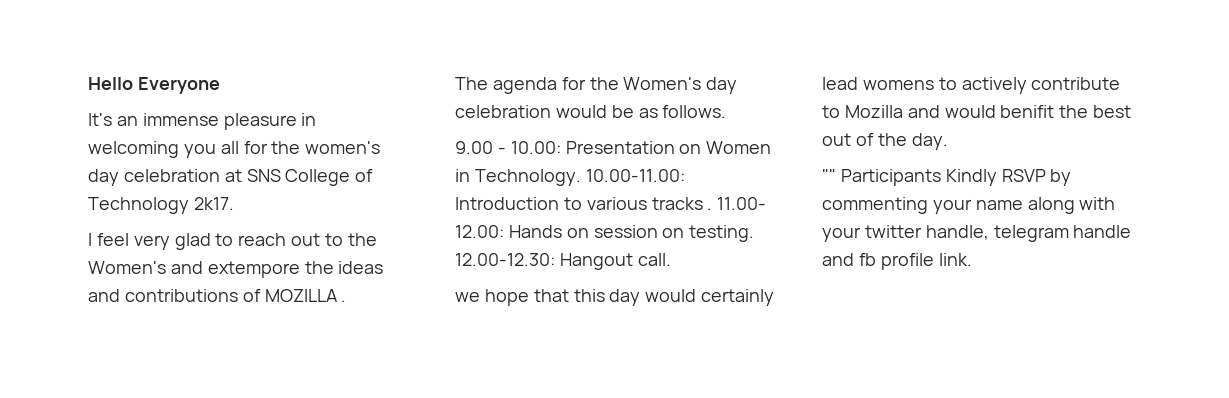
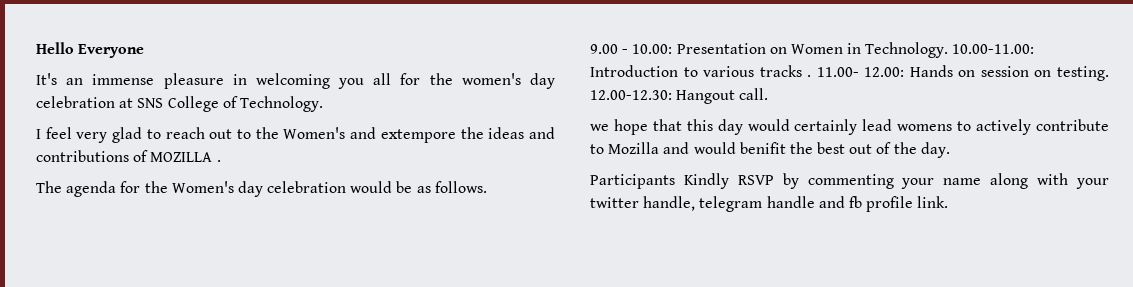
- It's an immense pleasure in welcoming you all for the women's day celebration at SNS College of Technology 2k17.
+ It's an immense pleasure in welcoming you all for the women's day celebration at SNS College of Technology.
- "" Participants Kindly RSVP by commenting your name along with your twitter handle, telegram handle and fb profile link.
+ Participants Kindly RSVP by commenting your name along with your twitter handle, telegram handle and fb profile link.

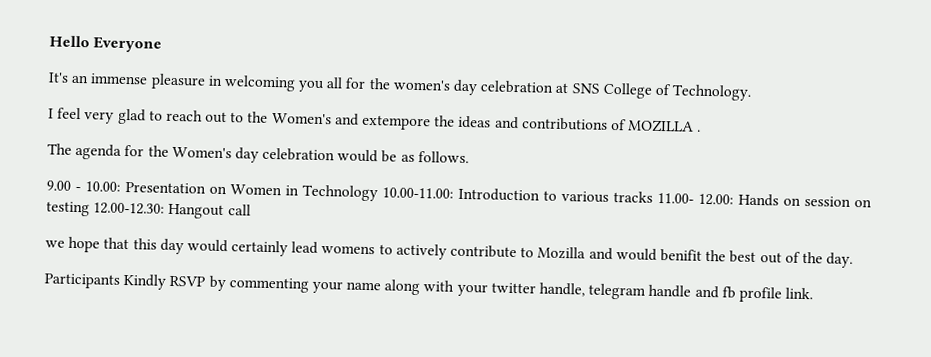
- 9.00 - 10.00: Presentation on Women in Technology. 10.00-11.00: Introduction to various tracks . 11.00- 12.00: Hands on session on testing. 12.00-12.30: Hangout call.
+ 9.00 - 10.00: Presentation on Women in Technology 10.00-11.00: Introduction to various tracks 11.00- 12.00: Hands on session on testing 12.00-12.30: Hangout call

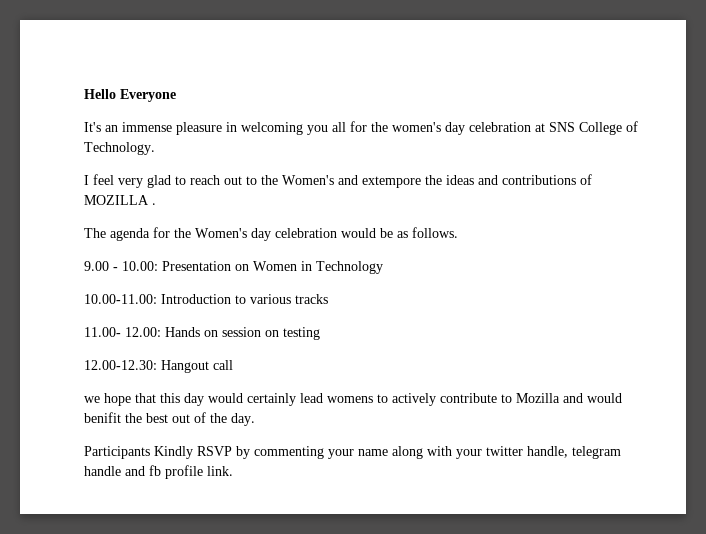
- 9.00 - 10.00: Presentation on Women in Technology 10.00-11.00: Introduction to various tracks 11.00- 12.00: Hands on session on testing 12.00-12.30: Hangout call
+ 9.00 - 10.00: Presentation on Women in Technology
+ 10.00-11.00: Introduction to various tracks
+ 11.00- 12.00: Hands on session on testing
+ 12.00-12.30: Hangout call

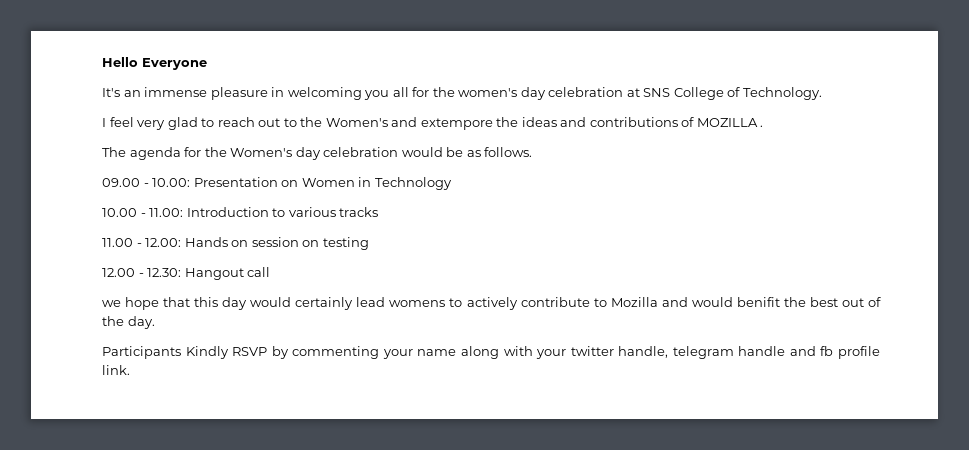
- 9.00 - 10.00: Presentation on Women in Technology
+ 09.00 - 10.00: Presentation on Women in Technology
- 10.00-11.00: Introduction to various tracks
+ 10.00 - 11.00: Introduction to various tracks
- 11.00- 12.00: Hands on session on testing
+ 11.00 - 12.00: Hands on session on testing
- 12.00-12.30: Hangout call
+ 12.00 - 12.30: Hangout call

